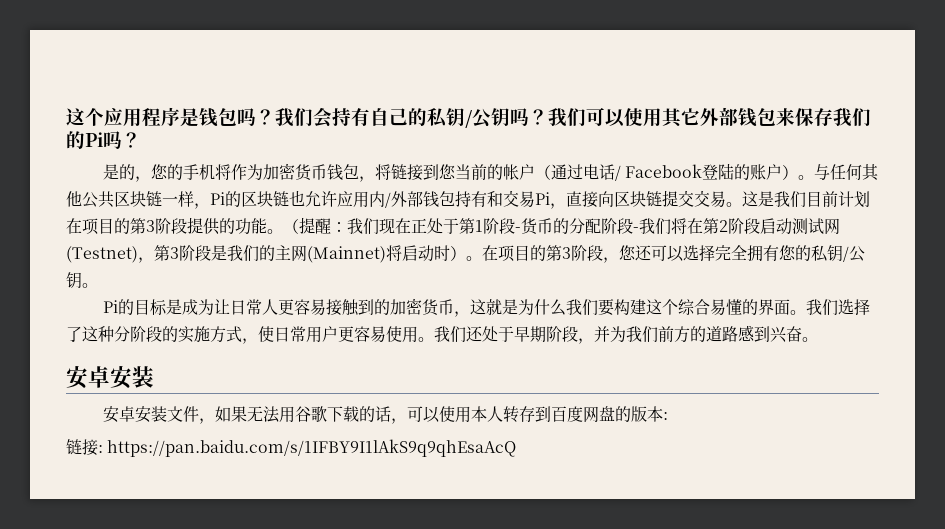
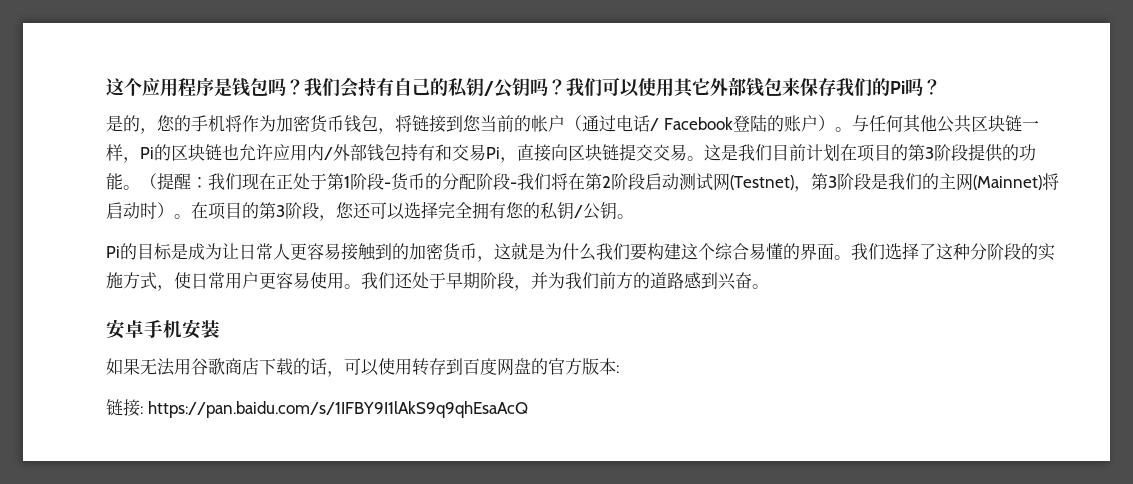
  我们还处于早期阶段，并为我们前方的道路感到兴奋。
- 安卓安装
+ 安卓手机安装
- 安卓安装文件，如果无法用谷歌下载的话，可以使用本人转存到百度网盘的版本:
+ 如果无法用谷歌商店下载的话，可以使用转存到百度网盘的官方版本:

